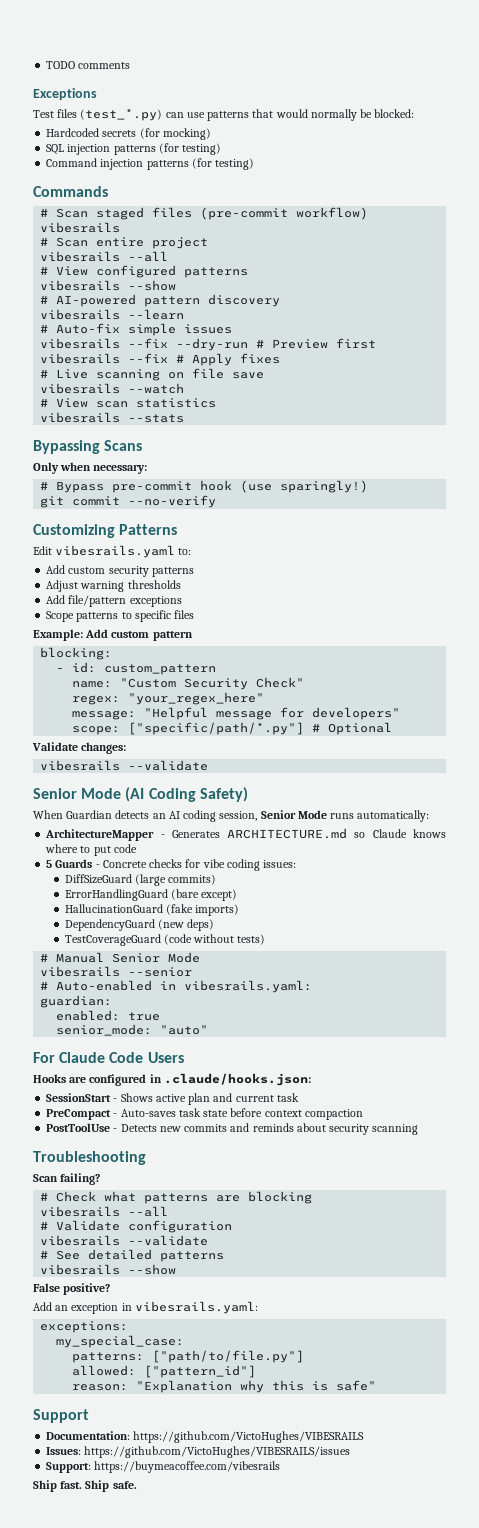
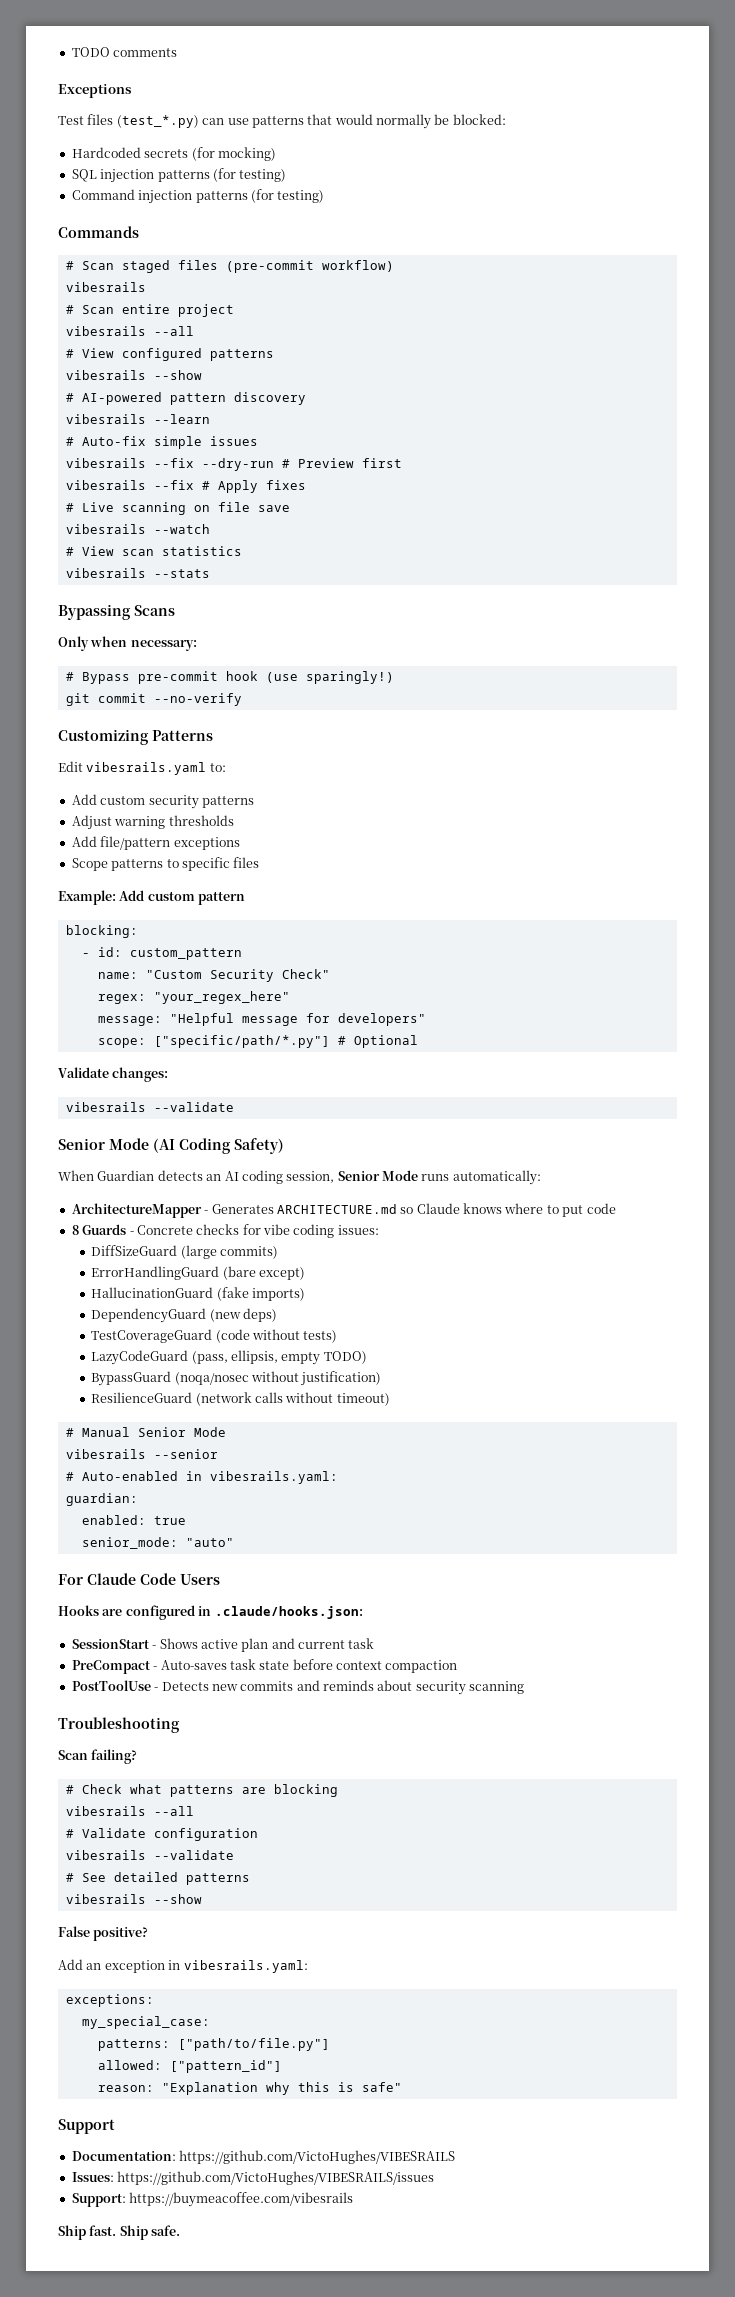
- 5 Guards - Concrete checks for vibe coding issues:
+ 8 Guards - Concrete checks for vibe coding issues:
+ LazyCodeGuard (pass, ellipsis, empty TODO)
+ BypassGuard (noqa/nosec without justification)
+ ResilienceGuard (network calls without timeout)

